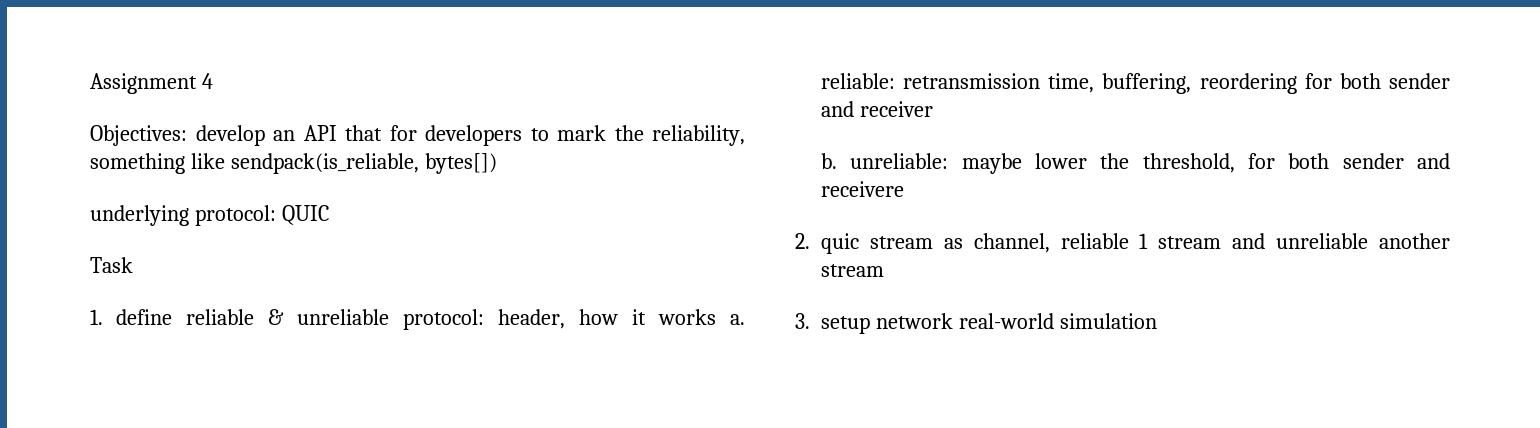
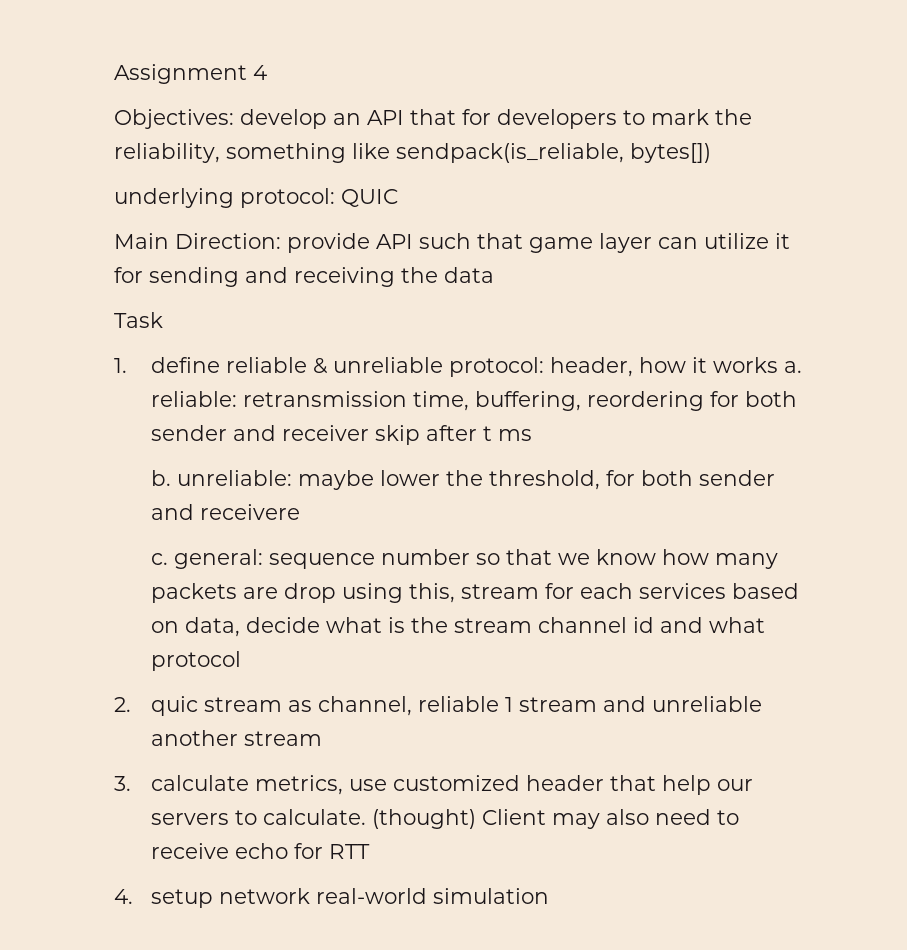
+ Main Direction: provide API such that game layer can utilize it for sending and receiving the data
- 1. define reliable & unreliable protocol: header, how it works a. reliable: retransmission time, buffering, reordering for both sender and receiver
+ 1. define reliable & unreliable protocol: header, how it works a. reliable: retransmission time, buffering, reordering for both sender and receiver skip after t ms
+ c. general: sequence number so that we know how many packets are drop using this, stream for each services based on data, decide what is the stream channel id and what protocol
- 3. setup network real-world simulation
+ 3. calculate metrics, use customized header that help our servers to calculate. (thought) Client may also need to receive echo for RTT
+ 4. setup network real-world simulation

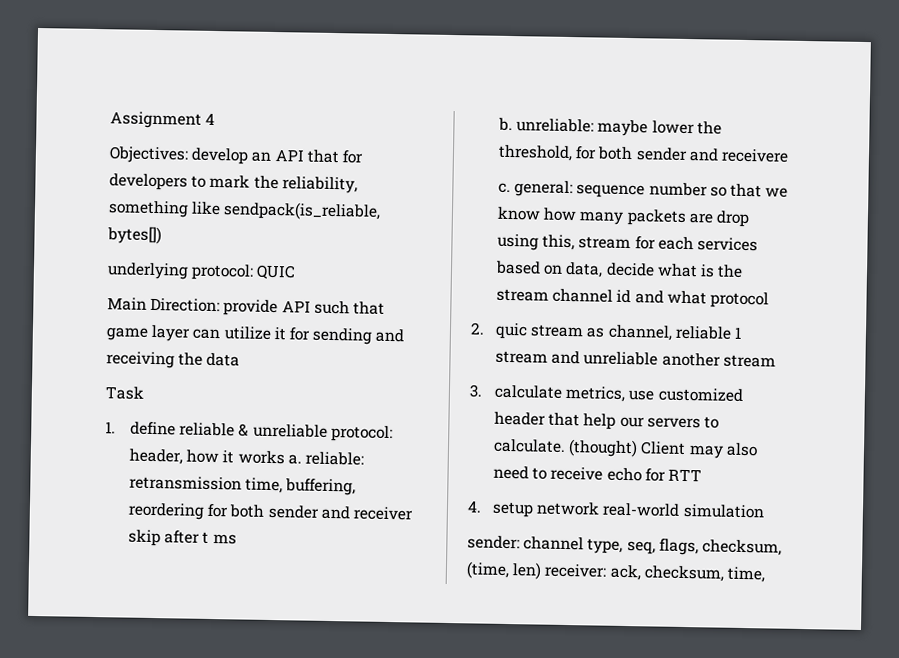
+ sender: channel type, seq, flags, checksum, (time, len) receiver: ack, checksum, time,

